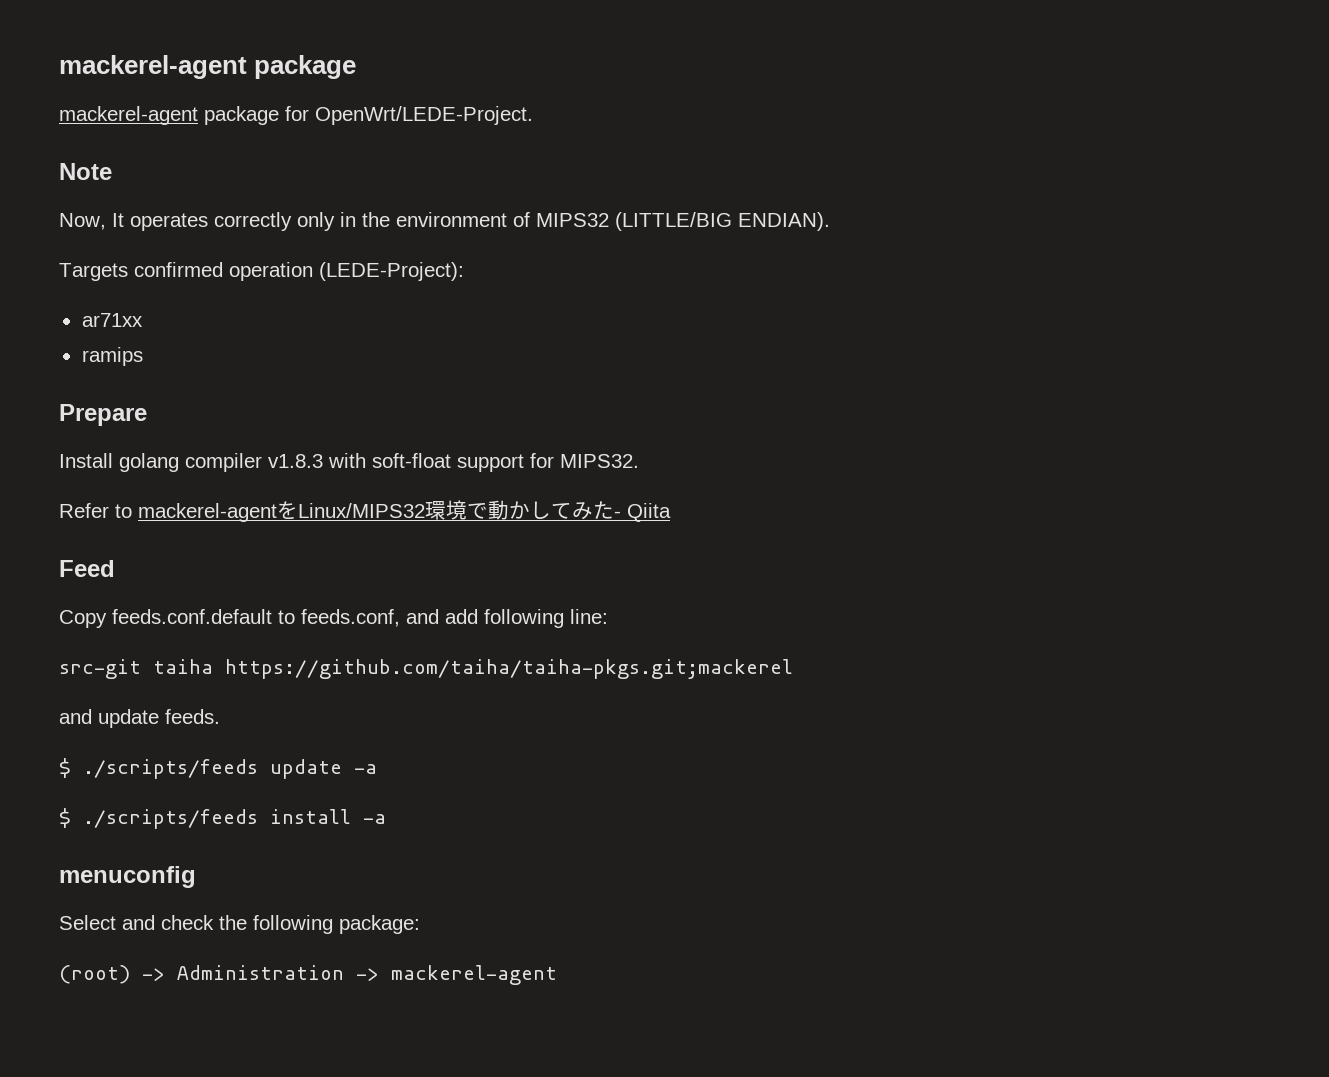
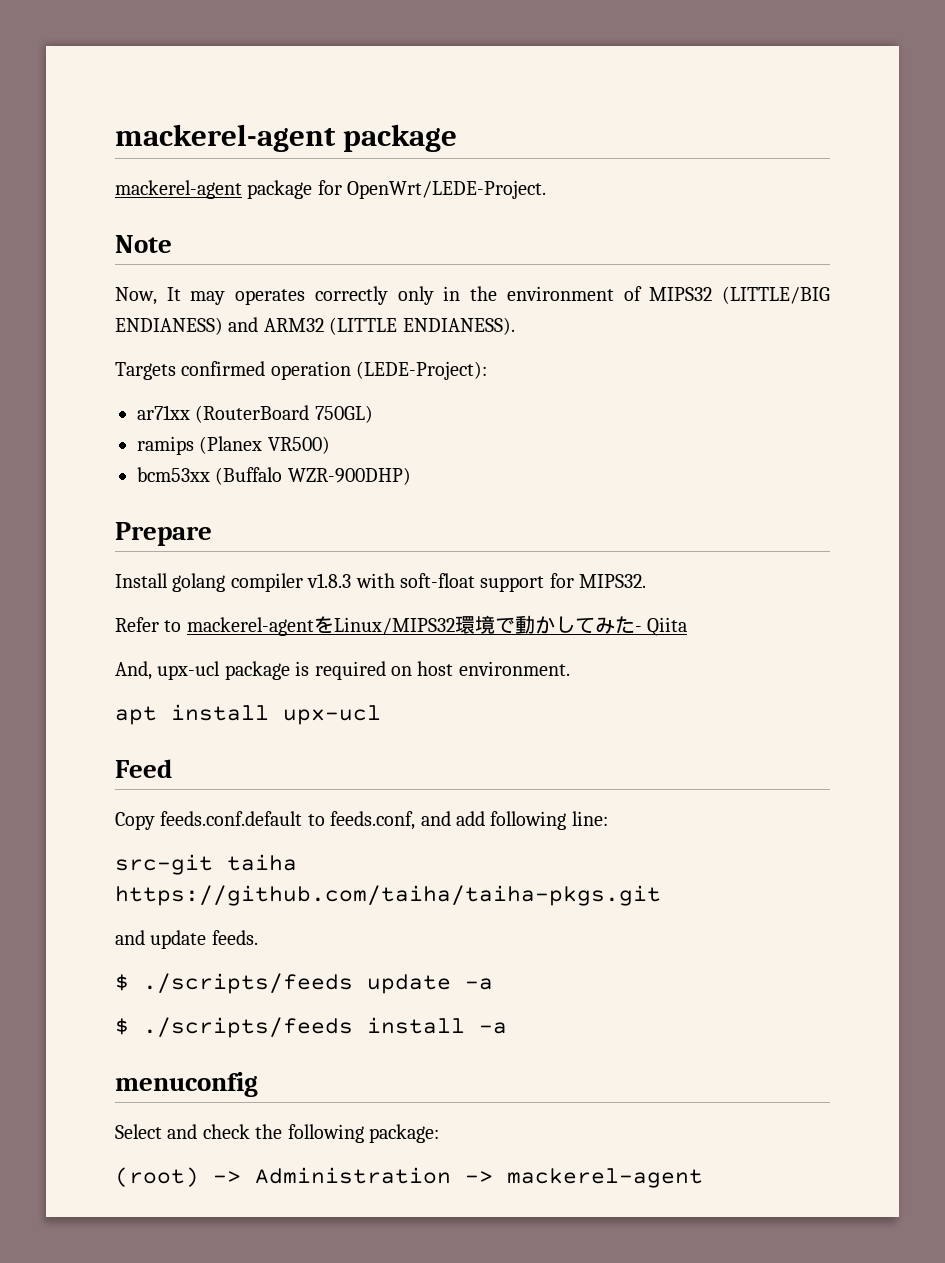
- Now, It operates correctly only in the environment of MIPS32 (LITTLE/BIG ENDIAN).
+ Now, It may operates correctly only in the environment of MIPS32 (LITTLE/BIG ENDIANESS) and ARM32 (LITTLE ENDIANESS).
- ar71xx
+ ar71xx (RouterBoard 750GL)
- ramips
+ ramips (Planex VR500)
+ bcm53xx (Buffalo WZR-900DHP)
+ And, upx-ucl package is required on host environment.
+ apt install upx-ucl
- src-git taiha https://github.com/taiha/taiha-pkgs.git;mackerel
+ src-git taiha https://github.com/taiha/taiha-pkgs.git

